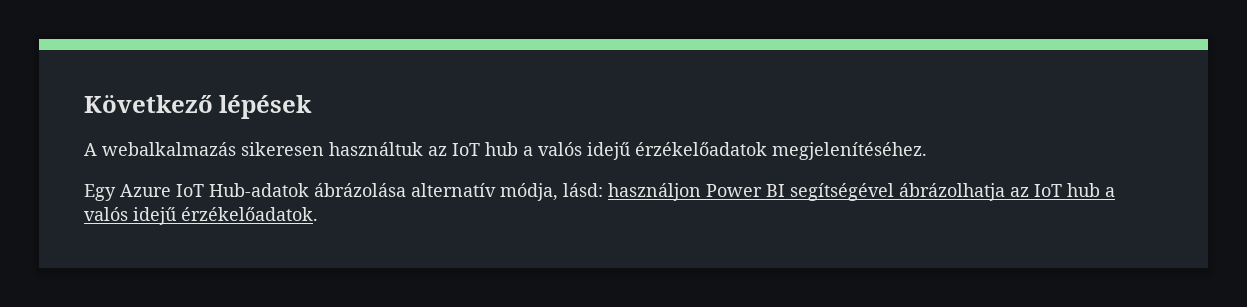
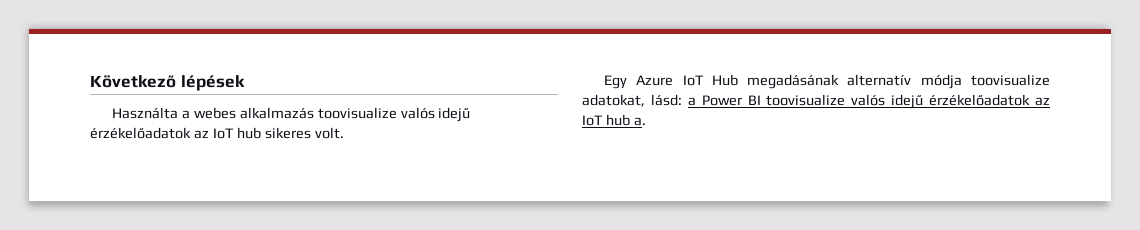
- A webalkalmazás sikeresen használtuk az IoT hub a valós idejű érzékelőadatok megjelenítéséhez.
- Egy Azure IoT Hub-adatok ábrázolása alternatív módja, lásd: használjon Power BI segítségével ábrázolhatja az IoT hub a valós idejű érzékelőadatok.
+ Használta a webes alkalmazás toovisualize valós idejű érzékelőadatok az IoT hub sikeres volt.
+ Egy Azure IoT Hub megadásának alternatív módja toovisualize adatokat, lásd: a Power BI toovisualize valós idejű érzékelőadatok az IoT hub a.

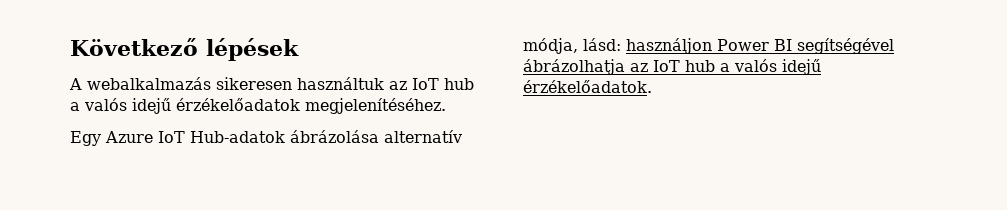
- Használta a webes alkalmazás toovisualize valós idejű érzékelőadatok az IoT hub sikeres volt.
- Egy Azure IoT Hub megadásának alternatív módja toovisualize adatokat, lásd: a Power BI toovisualize valós idejű érzékelőadatok az IoT hub a.
+ A webalkalmazás sikeresen használtuk az IoT hub a valós idejű érzékelőadatok megjelenítéséhez.
+ Egy Azure IoT Hub-adatok ábrázolása alternatív módja, lásd: használjon Power BI segítségével ábrázolhatja az IoT hub a valós idejű érzékelőadatok.

